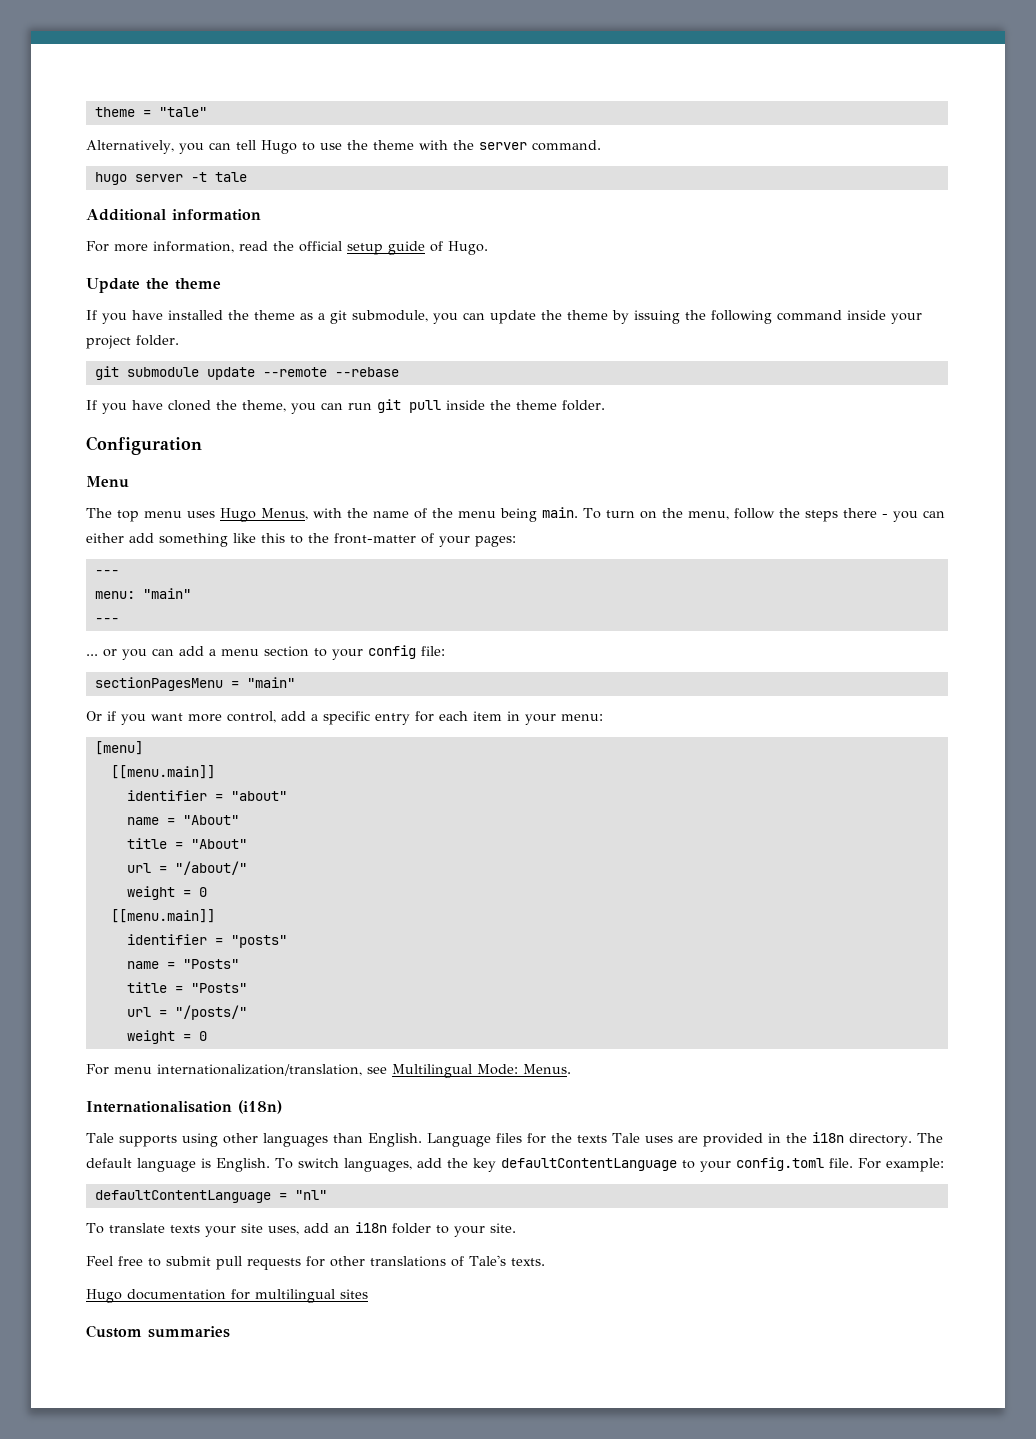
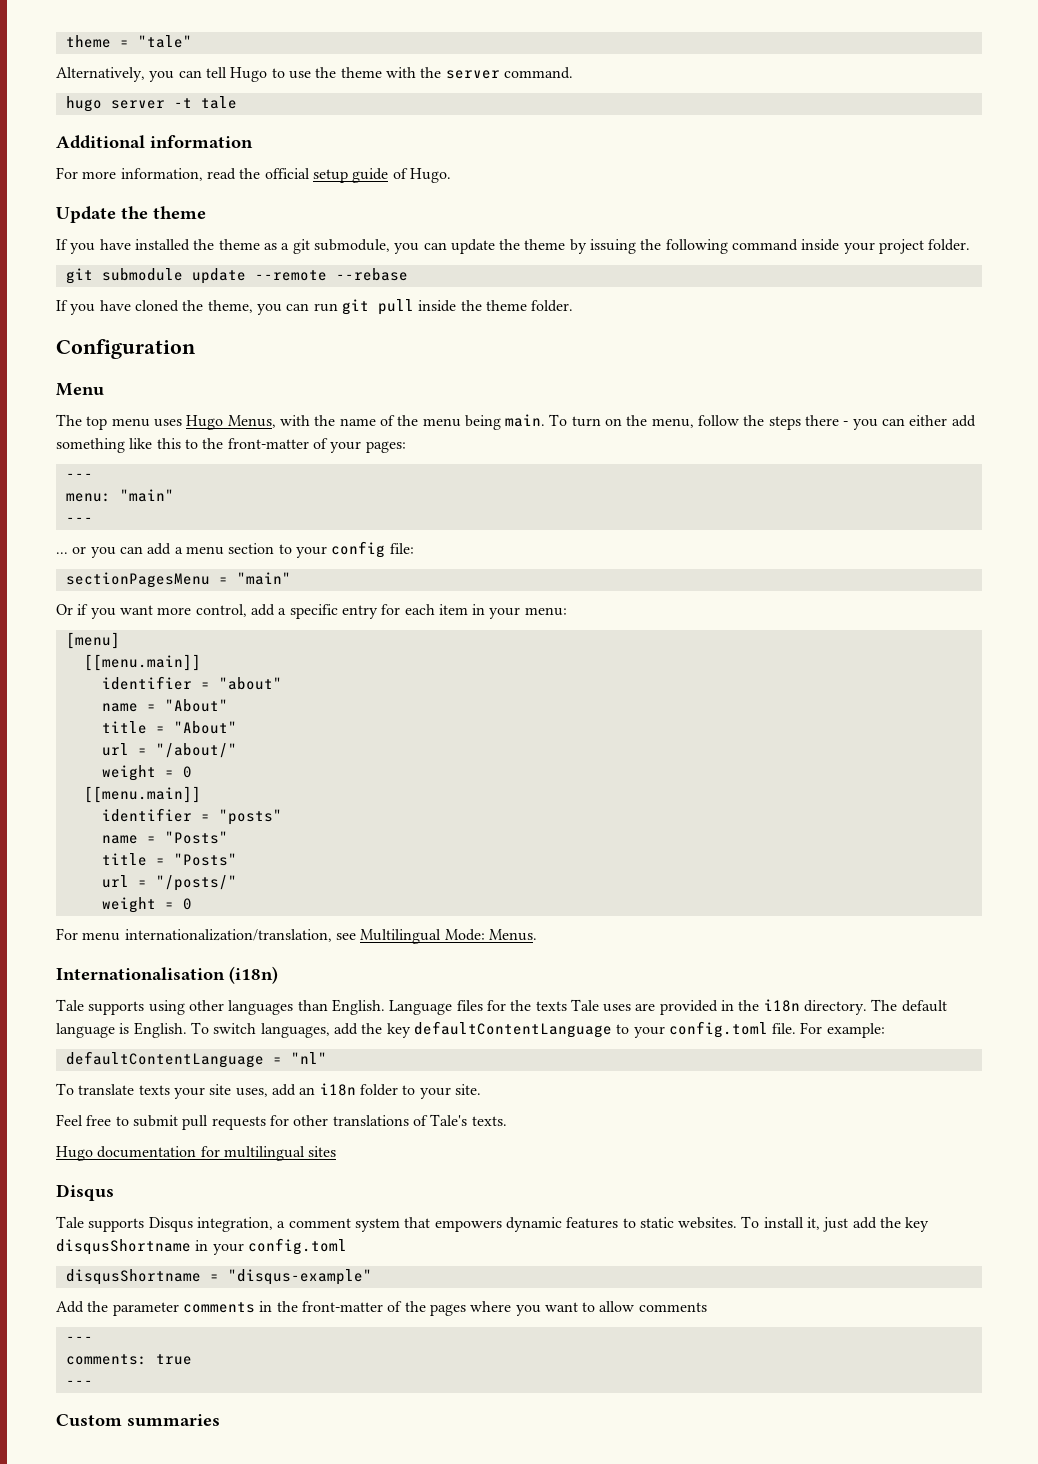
  Hugo documentation for multilingual sites
+ Disqus
+ Tale supports Disqus integration, a comment system that empowers dynamic features to static websites. To install it, just add the key disqusShortname in your config.toml
+ disqusShortname = "disqus-example"
+ Add the parameter comments in the front-matter of the pages where you want to allow comments
+ ---
+ comments: true
+ ---

